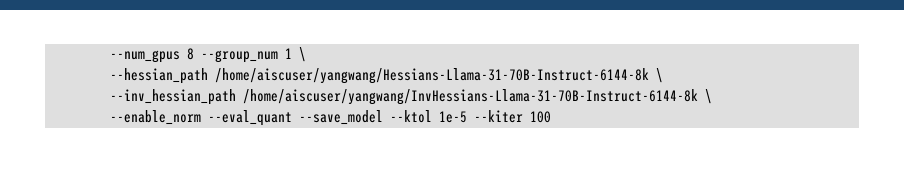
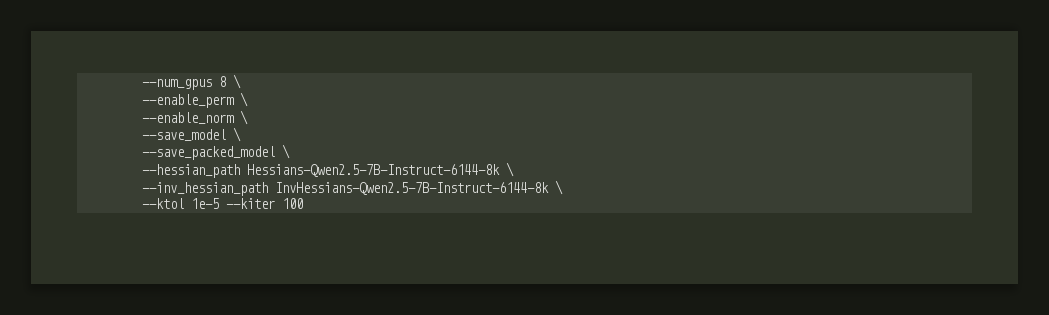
- --num_gpus 8 --group_num 1 \
+ --num_gpus 8 \
+ --enable_perm \
+ --enable_norm \
+ --save_model \
+ --save_packed_model \
- --hessian_path /home/aiscuser/yangwang/Hessians-Llama-31-70B-Instruct-6144-8k \
+ --hessian_path Hessians-Qwen2.5-7B-Instruct-6144-8k \
- --inv_hessian_path /home/aiscuser/yangwang/InvHessians-Llama-31-70B-Instruct-6144-8k \
- --enable_norm --eval_quant --save_model --ktol 1e-5 --kiter 100
+ --inv_hessian_path InvHessians-Qwen2.5-7B-Instruct-6144-8k \
+ --ktol 1e-5 --kiter 100

